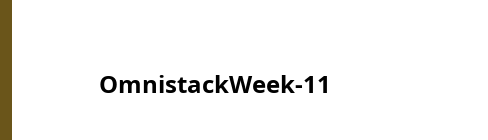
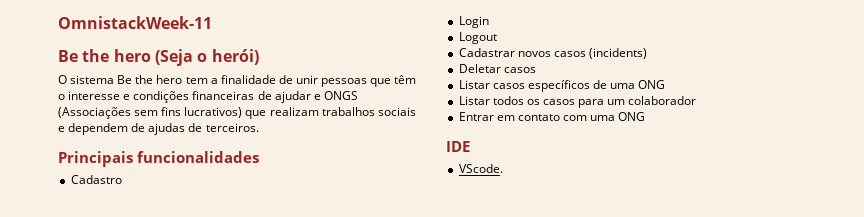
+ Be the hero (Seja o herói)
+ O sistema Be the hero tem a finalidade de unir pessoas que têm o interesse e condições financeiras de ajudar e ONGS (Associações sem fins lucrativos) que realizam trabalhos sociais e dependem de ajudas de terceiros.
+ Principais funcionalidades
+ Cadastro
+ Login
+ Logout
+ Cadastrar novos casos (incidents)
+ Deletar casos
+ Listar casos específicos de uma ONG
+ Listar todos os casos para um colaborador
+ Entrar em contato com uma ONG
+ IDE
+ VScode.

